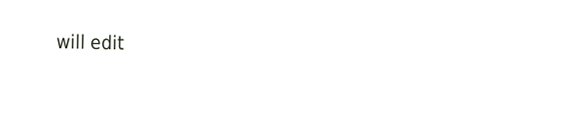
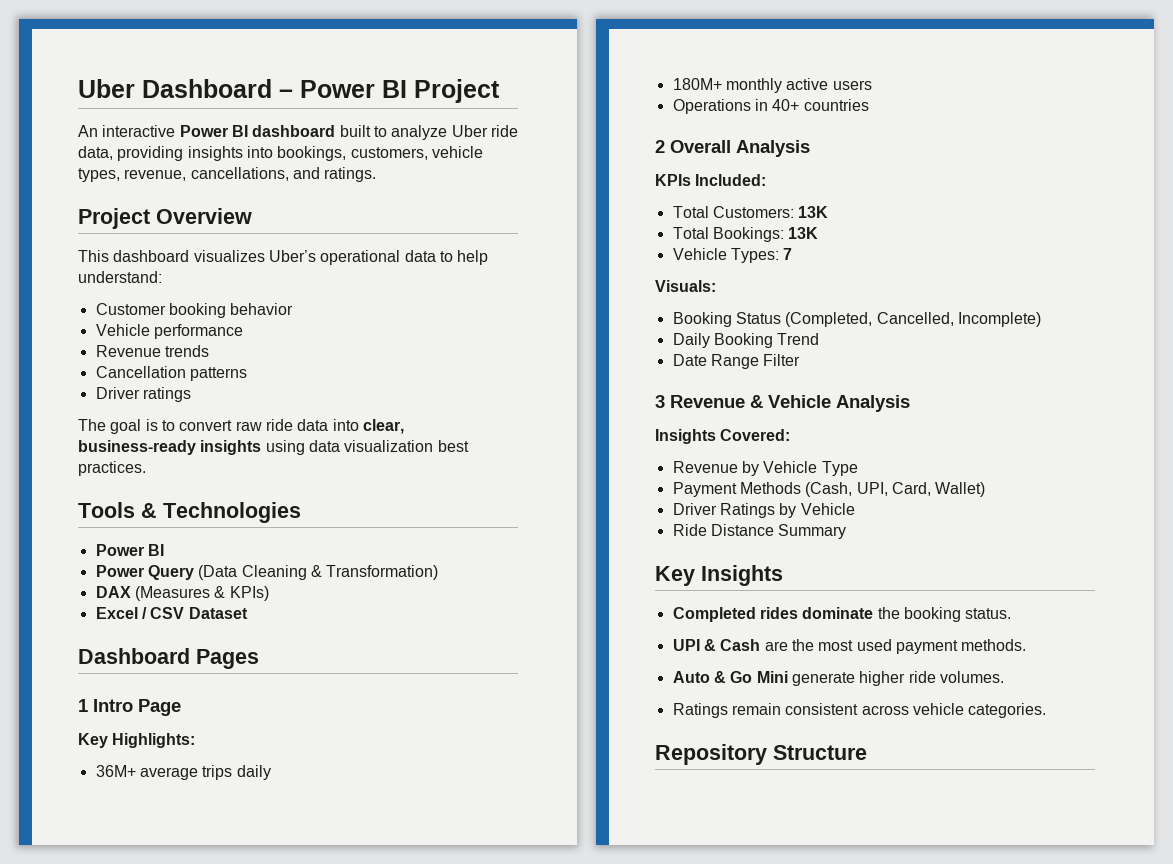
- will edit
+ Uber Dashboard – Power BI Project
+ An interactive Power BI dashboard built to analyze Uber ride data, providing insights into bookings, customers, vehicle types, revenue, cancellations, and ratings.
+ Project Overview
+ This dashboard visualizes Uber’s operational data to help understand:
+ Customer booking behavior
+ Vehicle performance
+ Revenue trends
+ Cancellation patterns
+ Driver ratings
+ The goal is to convert raw ride data into clear, business-ready insights using data visualization best practices.
+ Tools & Technologies
+ Power BI
+ Power Query (Data Cleaning & Transformation)
+ DAX (Measures & KPIs)
+ Excel / CSV Dataset
+ Dashboard Pages
+ 1 Intro Page
+ Key Highlights:
+ 36M+ average trips daily
+ 180M+ monthly active users
+ Operations in 40+ countries
+ 2 Overall Analysis
+ KPIs Included:
+ Total Customers: 13K
+ Total Bookings: 13K
+ Vehicle Types: 7
+ Visuals:
+ Booking Status (Completed, Cancelled, Incomplete)
+ Daily Booking Trend
+ Date Range Filter
+ 3 Revenue & Vehicle Analysis
+ Insights Covered:
+ Revenue by Vehicle Type
+ Payment Methods (Cash, UPI, Card, Wallet)
+ Driver Ratings by Vehicle
+ Ride Distance Summary
+ Key Insights
+ Completed rides dominate the booking status.
+ UPI & Cash are the most used payment methods.
+ Auto & Go Mini generate higher ride volumes.
+ Ratings remain consistent across vehicle categories.
+ Repository Structure

